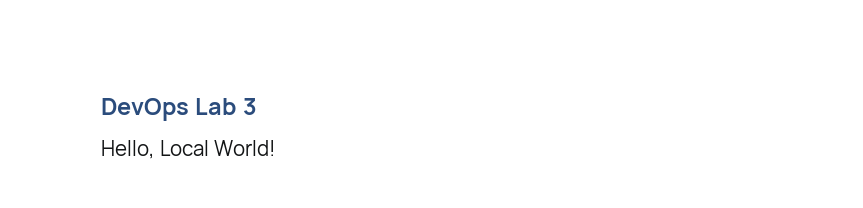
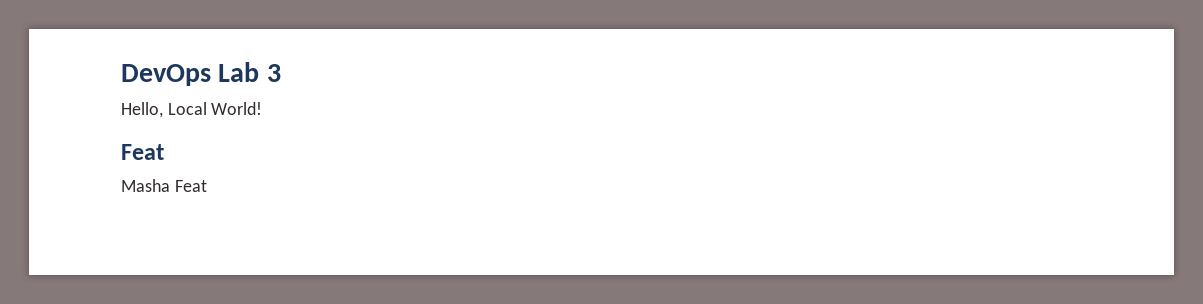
  Hello, Local World!
+ Feat
+ Masha Feat

